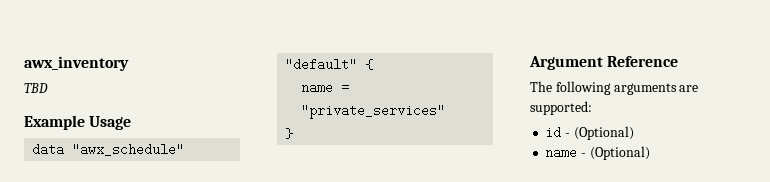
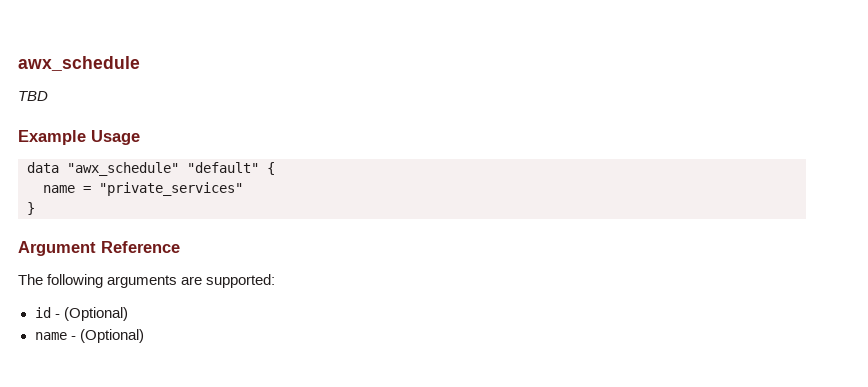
- awx_inventory
+ awx_schedule

